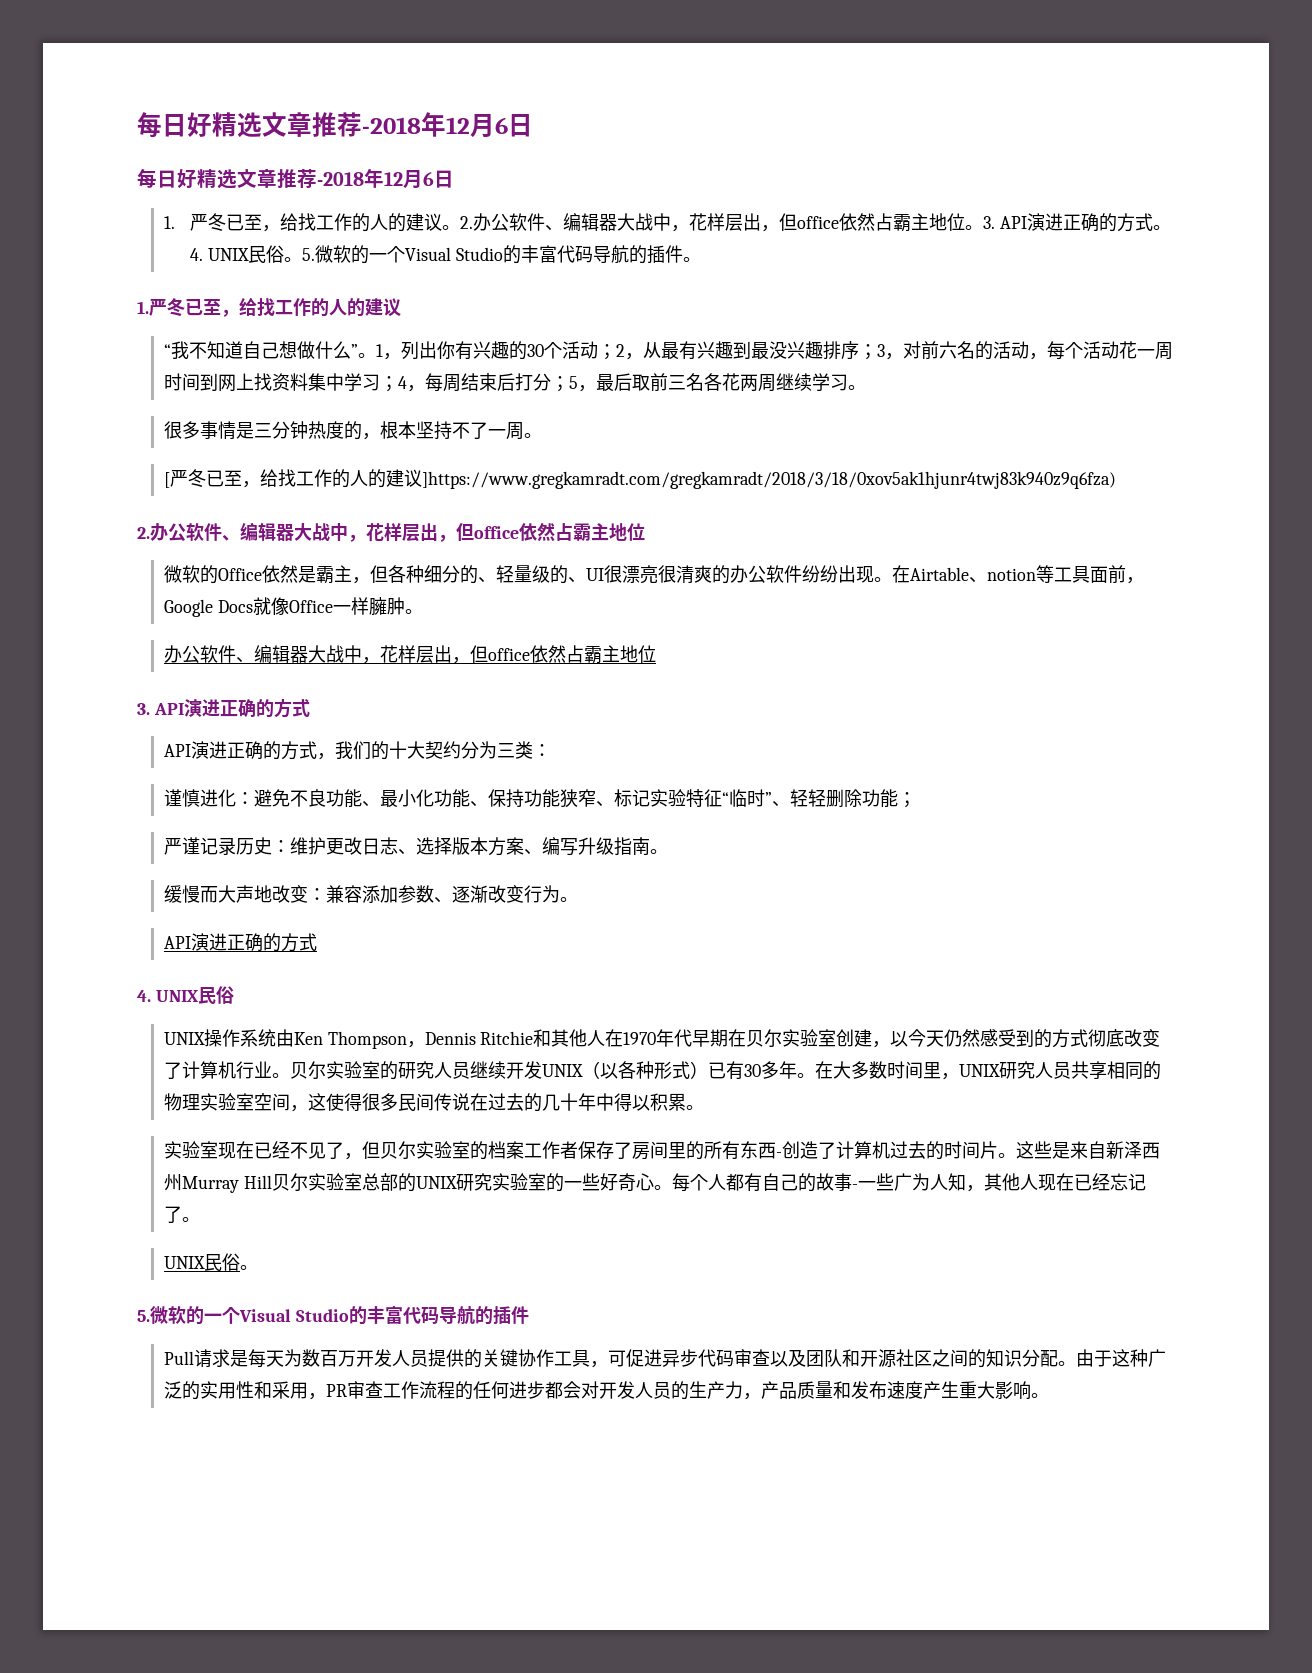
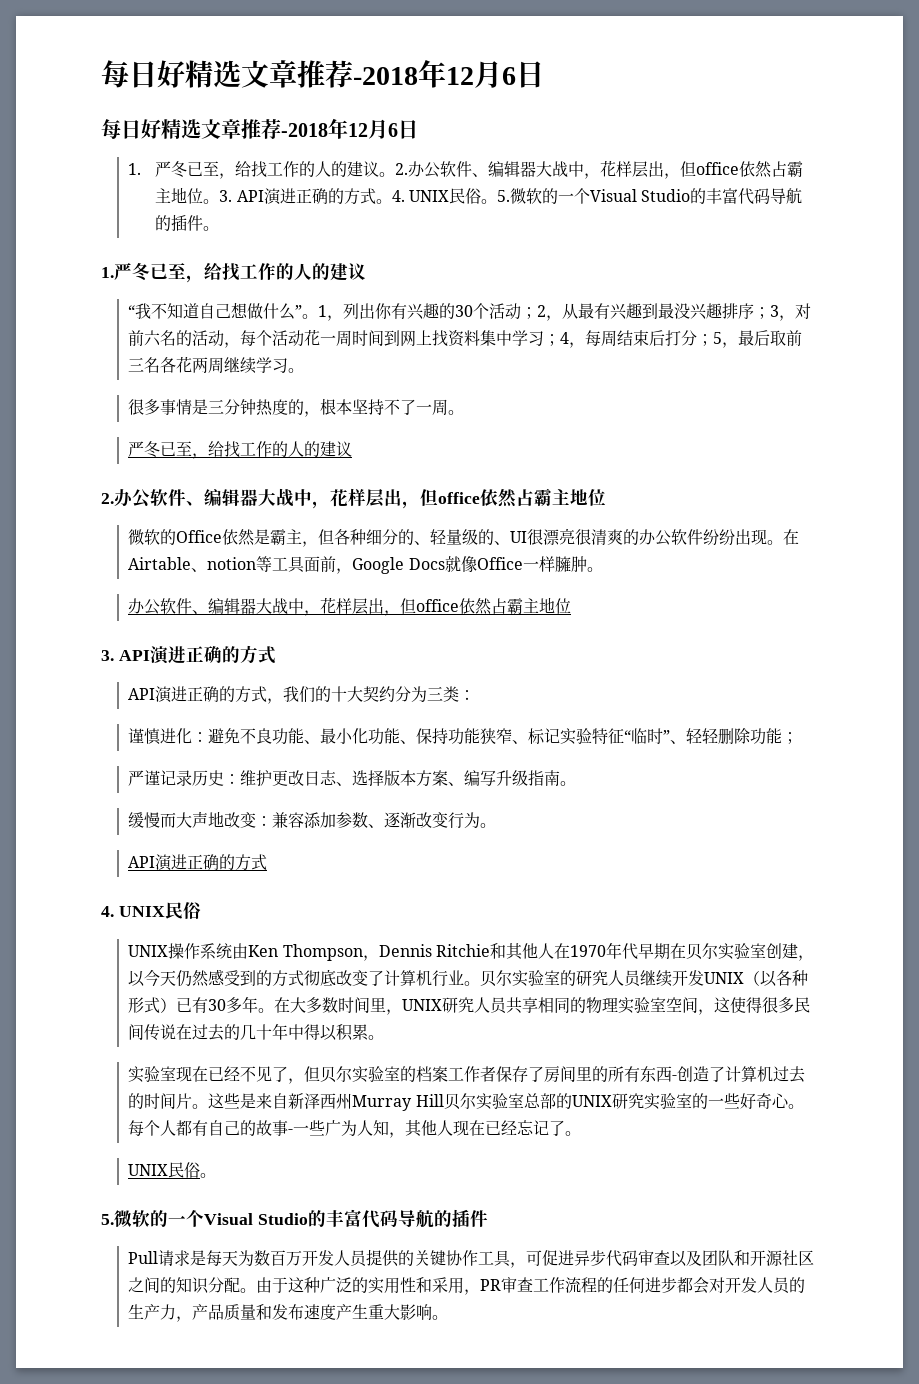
  很多事情是三分钟热度的，根本坚持不了一周。
- [严冬已至，给找工作的人的建议]https://www.gregkamradt.com/gregkamradt/2018/3/18/0xov5ak1hjunr4twj83k940z9q6fza)
+ 严冬已至，给找工作的人的建议

